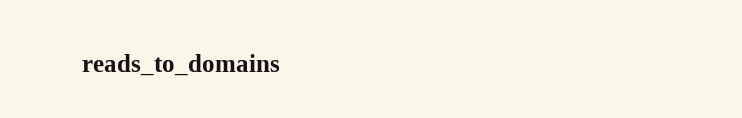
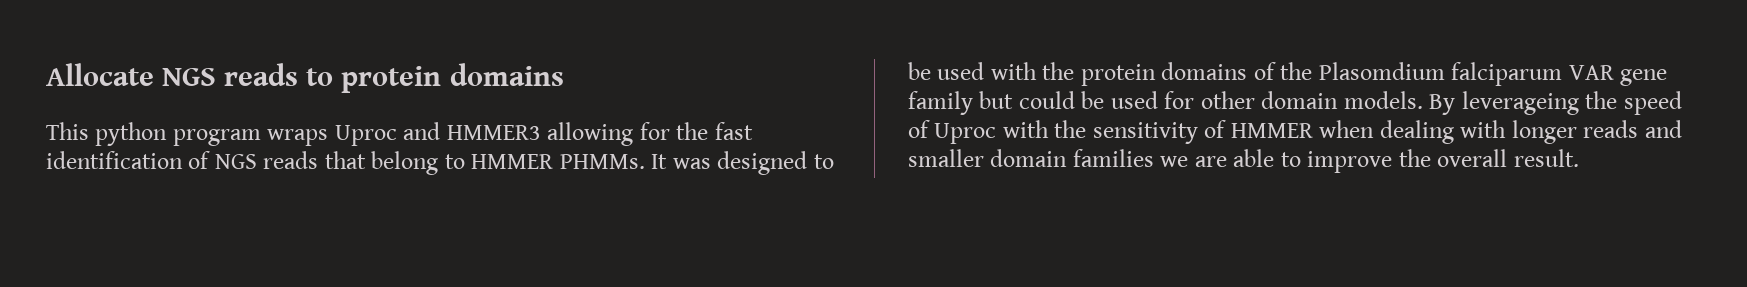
- reads_to_domains
+ Allocate NGS reads to protein domains
+ This python program wraps Uproc and HMMER3 allowing for the fast identification of NGS reads that belong to HMMER PHMMs. It was designed to be used with the protein domains of the Plasomdium falciparum VAR gene family but could be used for other domain models. By leverageing the speed of Uproc with the sensitivity of HMMER when dealing with longer reads and smaller domain families we are able to improve the overall result.

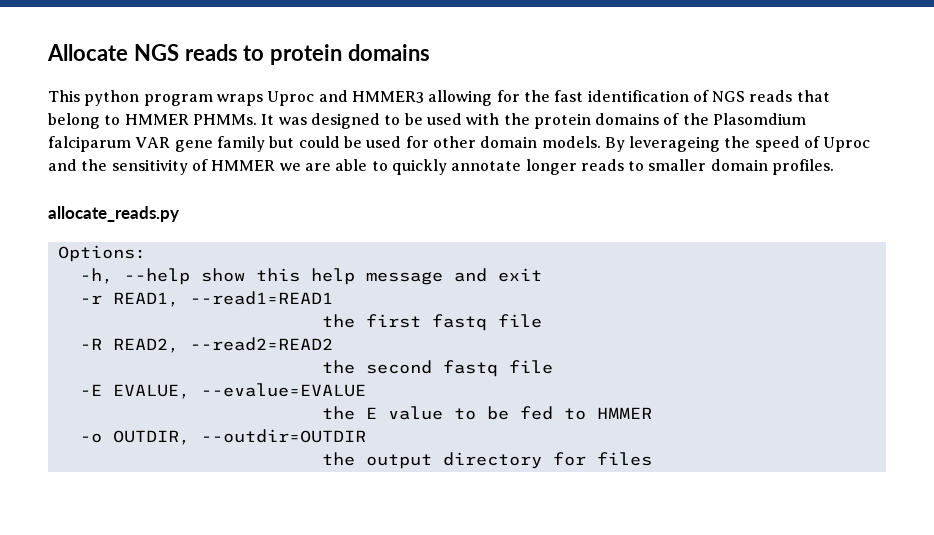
- By leverageing the speed of Uproc with the sensitivity of HMMER when dealing with longer reads and smaller domain families we are able to improve the overall result.
+ By leverageing the speed of Uproc and the sensitivity of HMMER we are able to quickly annotate longer reads to smaller domain profiles.
+ allocate_reads.py
+ Options:
+ -h, --help show this help message and exit
+ -r READ1, --read1=READ1
+ the first fastq file
+ -R READ2, --read2=READ2
+ the second fastq file
+ -E EVALUE, --evalue=EVALUE
+ the E value to be fed to HMMER
+ -o OUTDIR, --outdir=OUTDIR
+ the output directory for files

